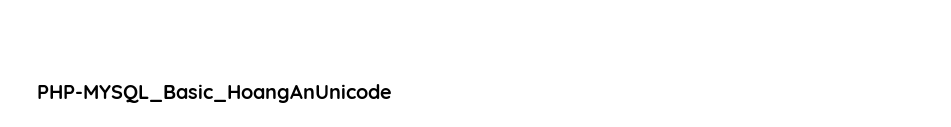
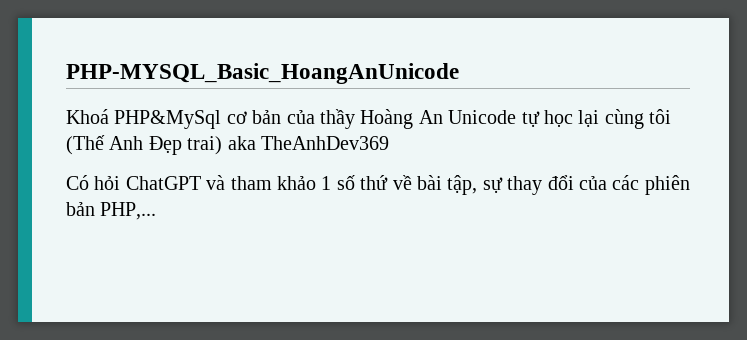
+ Khoá PHP&MySql cơ bản của thầy Hoàng An Unicode tự học lại cùng tôi (Thế Anh Đẹp trai) aka TheAnhDev369
+ Có hỏi ChatGPT và tham khảo 1 số thứ về bài tập, sự thay đổi của các phiên bản PHP,...

